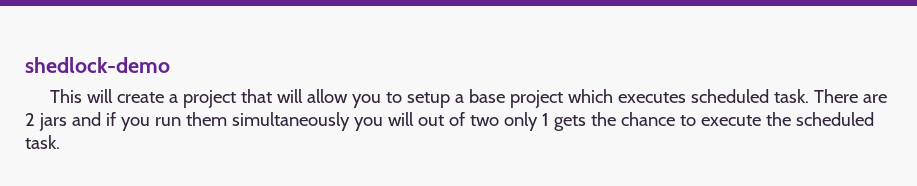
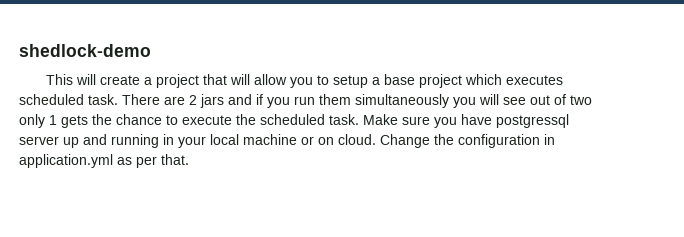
- There are 2 jars and if you run them simultaneously you will out of two only 1 gets the chance to execute the scheduled task.
+ There are 2 jars and if you run them simultaneously you will see out of two only 1 gets the chance to execute the scheduled task.
+ Make sure you have postgressql server up and running in your local machine or on cloud. Change the configuration in application.yml as per that.

